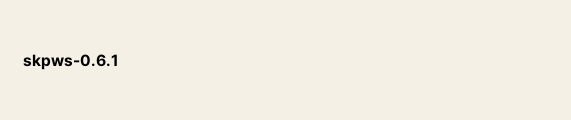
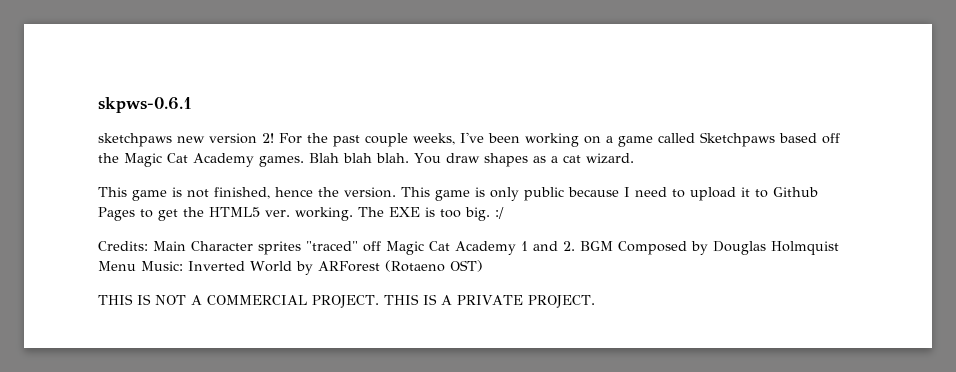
+ sketchpaws new version 2! For the past couple weeks, I've been working on a game called Sketchpaws based off the Magic Cat Academy games. Blah blah blah. You draw shapes as a cat wizard.
+ This game is not finished, hence the version. This game is only public because I need to upload it to Github Pages to get the HTML5 ver. working. The EXE is too big. :/
+ Credits: Main Character sprites "traced" off Magic Cat Academy 1 and 2. BGM Composed by Douglas Holmquist Menu Music: Inverted World by ARForest (Rotaeno OST)
+ THIS IS NOT A COMMERCIAL PROJECT. THIS IS A PRIVATE PROJECT.

